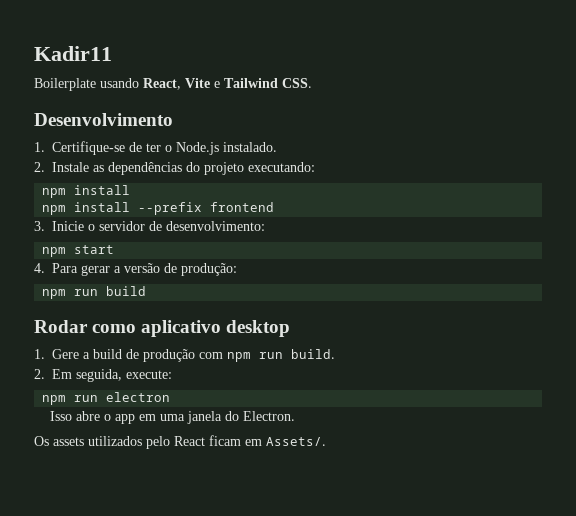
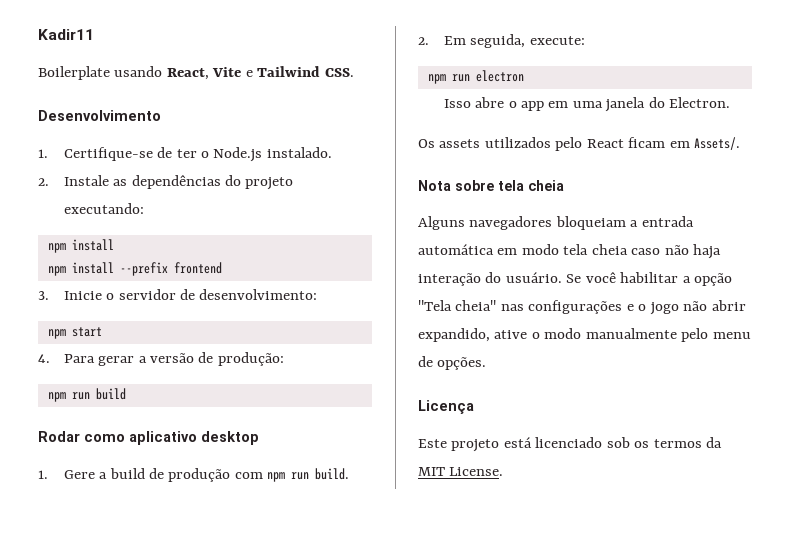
+ Nota sobre tela cheia
+ Alguns navegadores bloqueiam a entrada automática em modo tela cheia caso não haja interação do usuário. Se você habilitar a opção "Tela cheia" nas configurações e o jogo não abrir expandido, ative o modo manualmente pelo menu de opções.
+ Licença
+ Este projeto está licenciado sob os termos da MIT License.

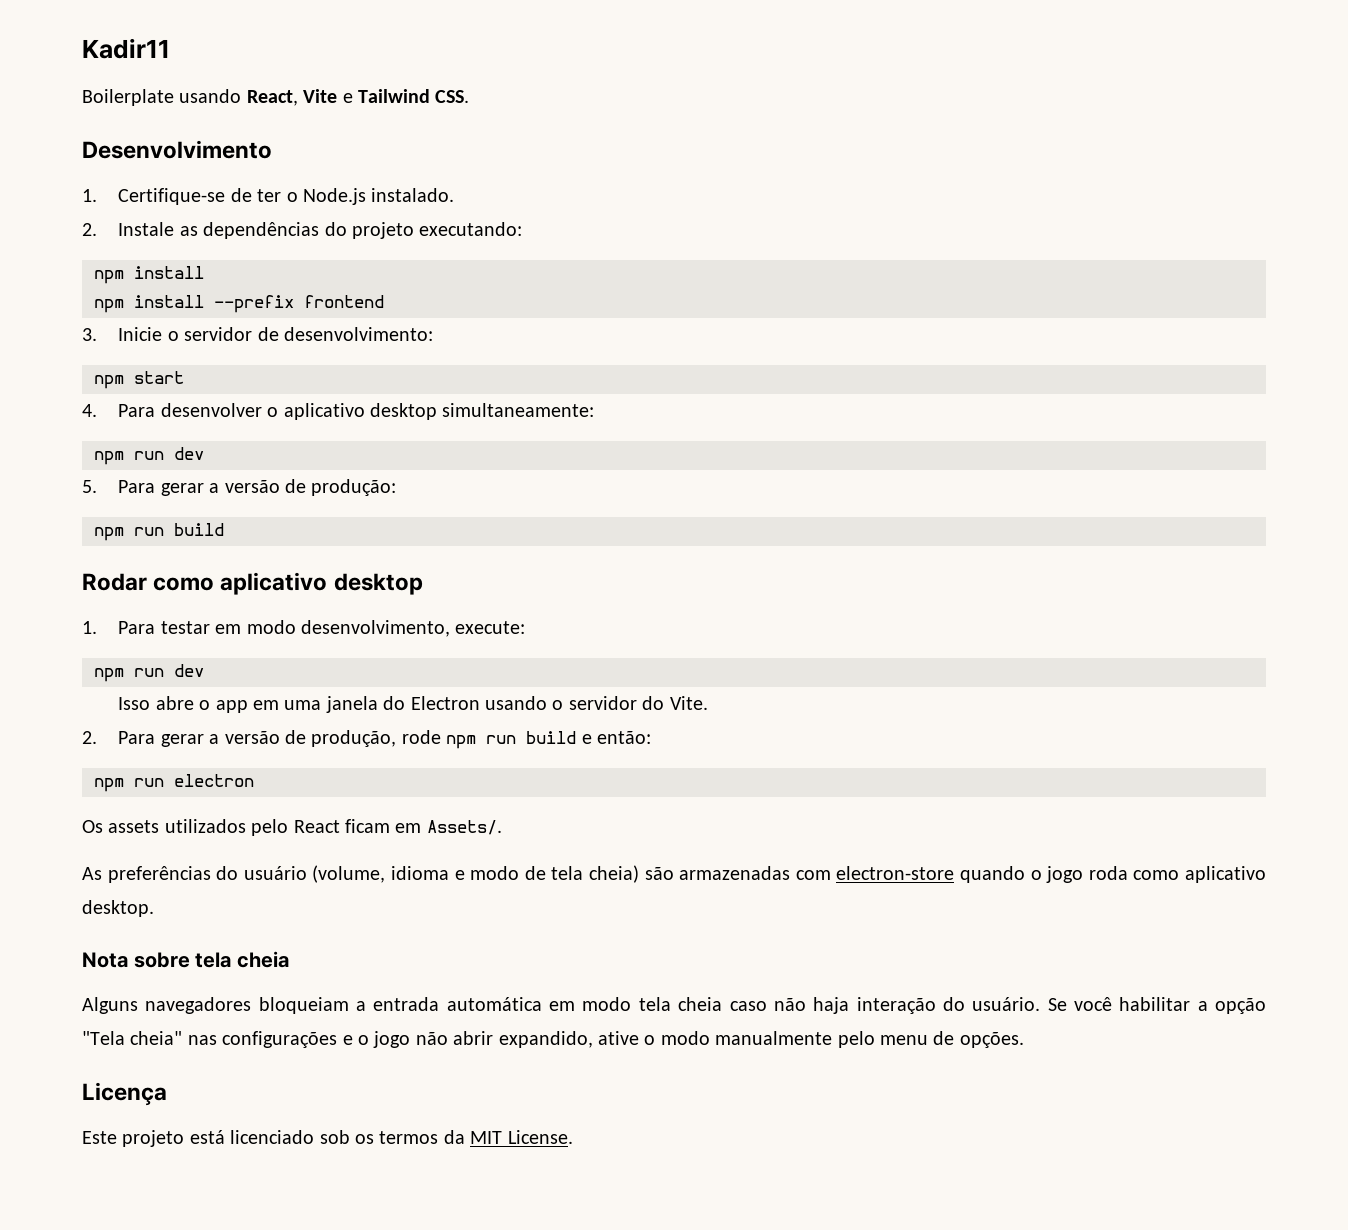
- 4. Para gerar a versão de produção:
+ 4. Para desenvolver o aplicativo desktop simultaneamente:
+ npm run dev
+ 5. Para gerar a versão de produção:
- 1. Gere a build de produção com npm run build.
- 2. Em seguida, execute:
- npm run electron
+ 1. Para testar em modo desenvolvimento, execute:
+ npm run dev
- Isso abre o app em uma janela do Electron.
+ Isso abre o app em uma janela do Electron usando o servidor do Vite.
+ 2. Para gerar a versão de produção, rode npm run build e então:
+ npm run electron
+ As preferências do usuário (volume, idioma e modo de tela cheia) são armazenadas com electron-store quando o jogo roda como aplicativo desktop.

